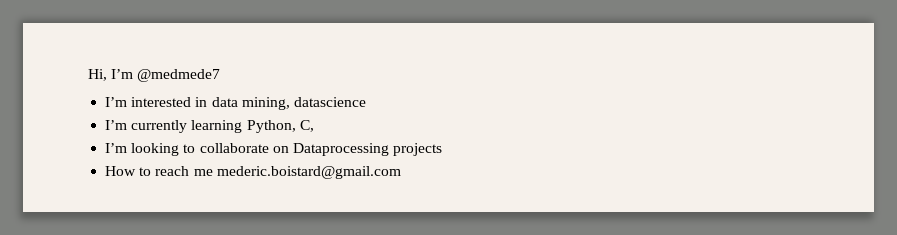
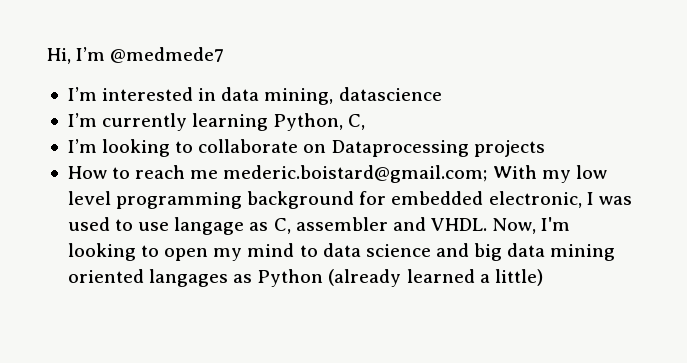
- How to reach me mederic.boistard@gmail.com
+ How to reach me mederic.boistard@gmail.com; With my low level programming background for embedded electronic, I was used to use langage as C, assembler and VHDL. Now, I'm looking to open my mind to data science and big data mining oriented langages as Python (already learned a little)

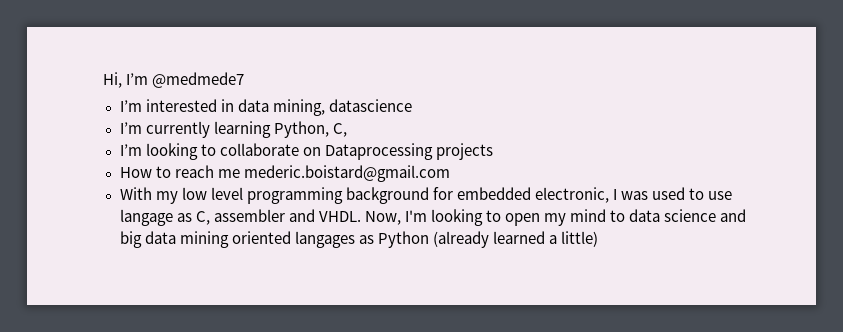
- How to reach me mederic.boistard@gmail.com; With my low level programming background for embedded electronic, I was used to use langage as C, assembler and VHDL.
+ How to reach me mederic.boistard@gmail.com
+ With my low level programming background for embedded electronic, I was used to use langage as C, assembler and VHDL.

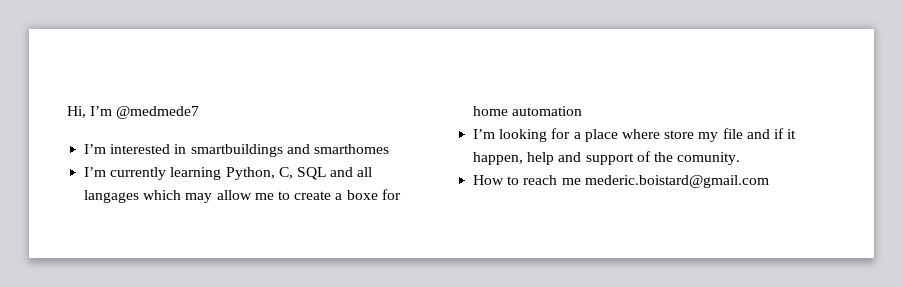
- I’m interested in data mining, datascience
+ I’m interested in smartbuildings and smarthomes
- I’m currently learning Python, C,
- I’m looking to collaborate on Dataprocessing projects
+ I’m currently learning Python, C, SQL and all langages which may allow me to create a boxe for home automation
+ I’m looking for a place where store my file and if it happen, help and support of the comunity.
- With my low level programming background for embedded electronic, I was used to use langage as C, assembler and VHDL. Now, I'm looking to open my mind to data science and big data mining oriented langages as Python (already learned a little)

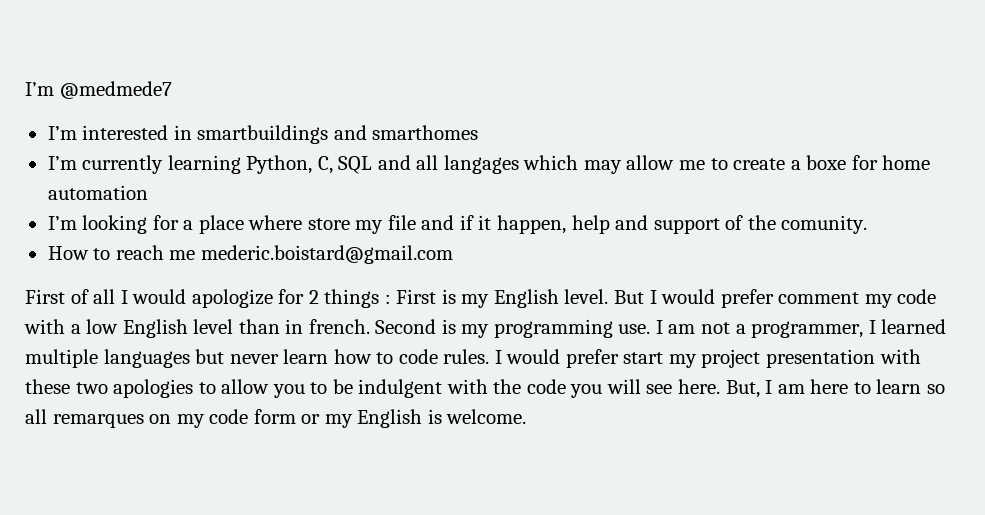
- Hi, I’m @medmede7
+ I’m @medmede7
+ First of all I would apologize for 2 things : First is my English level. But I would prefer comment my code with a low English level than in french. Second is my programming use. I am not a programmer, I learned multiple languages but never learn how to code rules. I would prefer start my project presentation with these two apologies to allow you to be indulgent with the code you will see here. But, I am here to learn so all remarques on my code form or my English is welcome.

